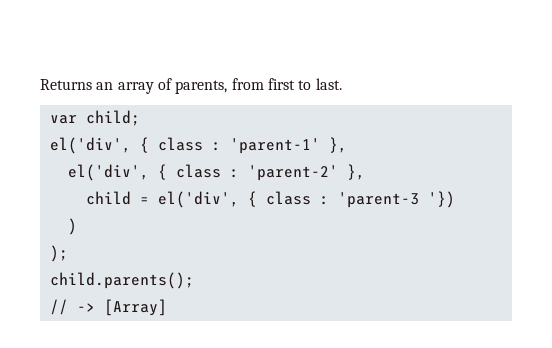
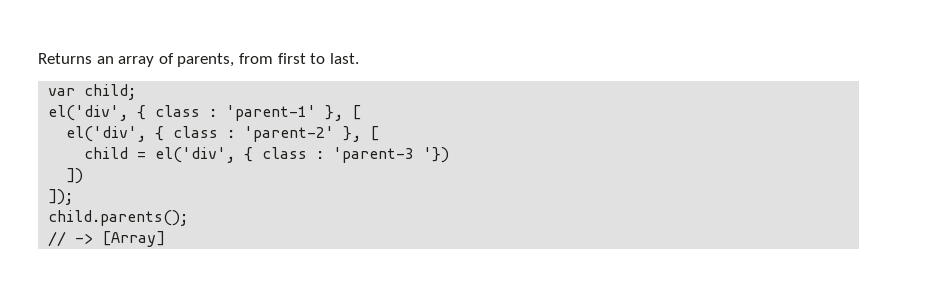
- el('div', { class : 'parent-1' },
+ el('div', { class : 'parent-1' }, [
- el('div', { class : 'parent-2' },
+ el('div', { class : 'parent-2' }, [
- )
- );
+ ])
+ ]);

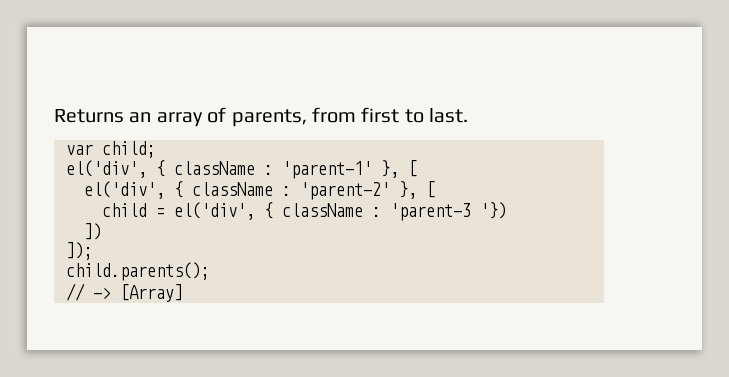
- el('div', { class : 'parent-1' }, [
+ el('div', { className : 'parent-1' }, [
- el('div', { class : 'parent-2' }, [
+ el('div', { className : 'parent-2' }, [
- child = el('div', { class : 'parent-3 '})
+ child = el('div', { className : 'parent-3 '})

